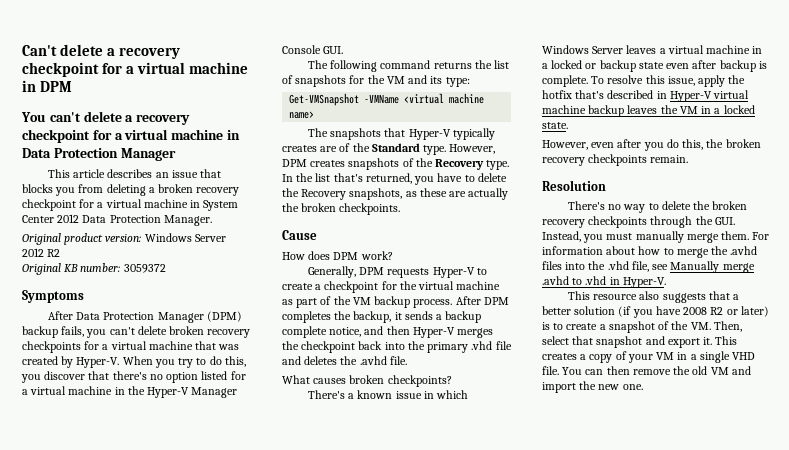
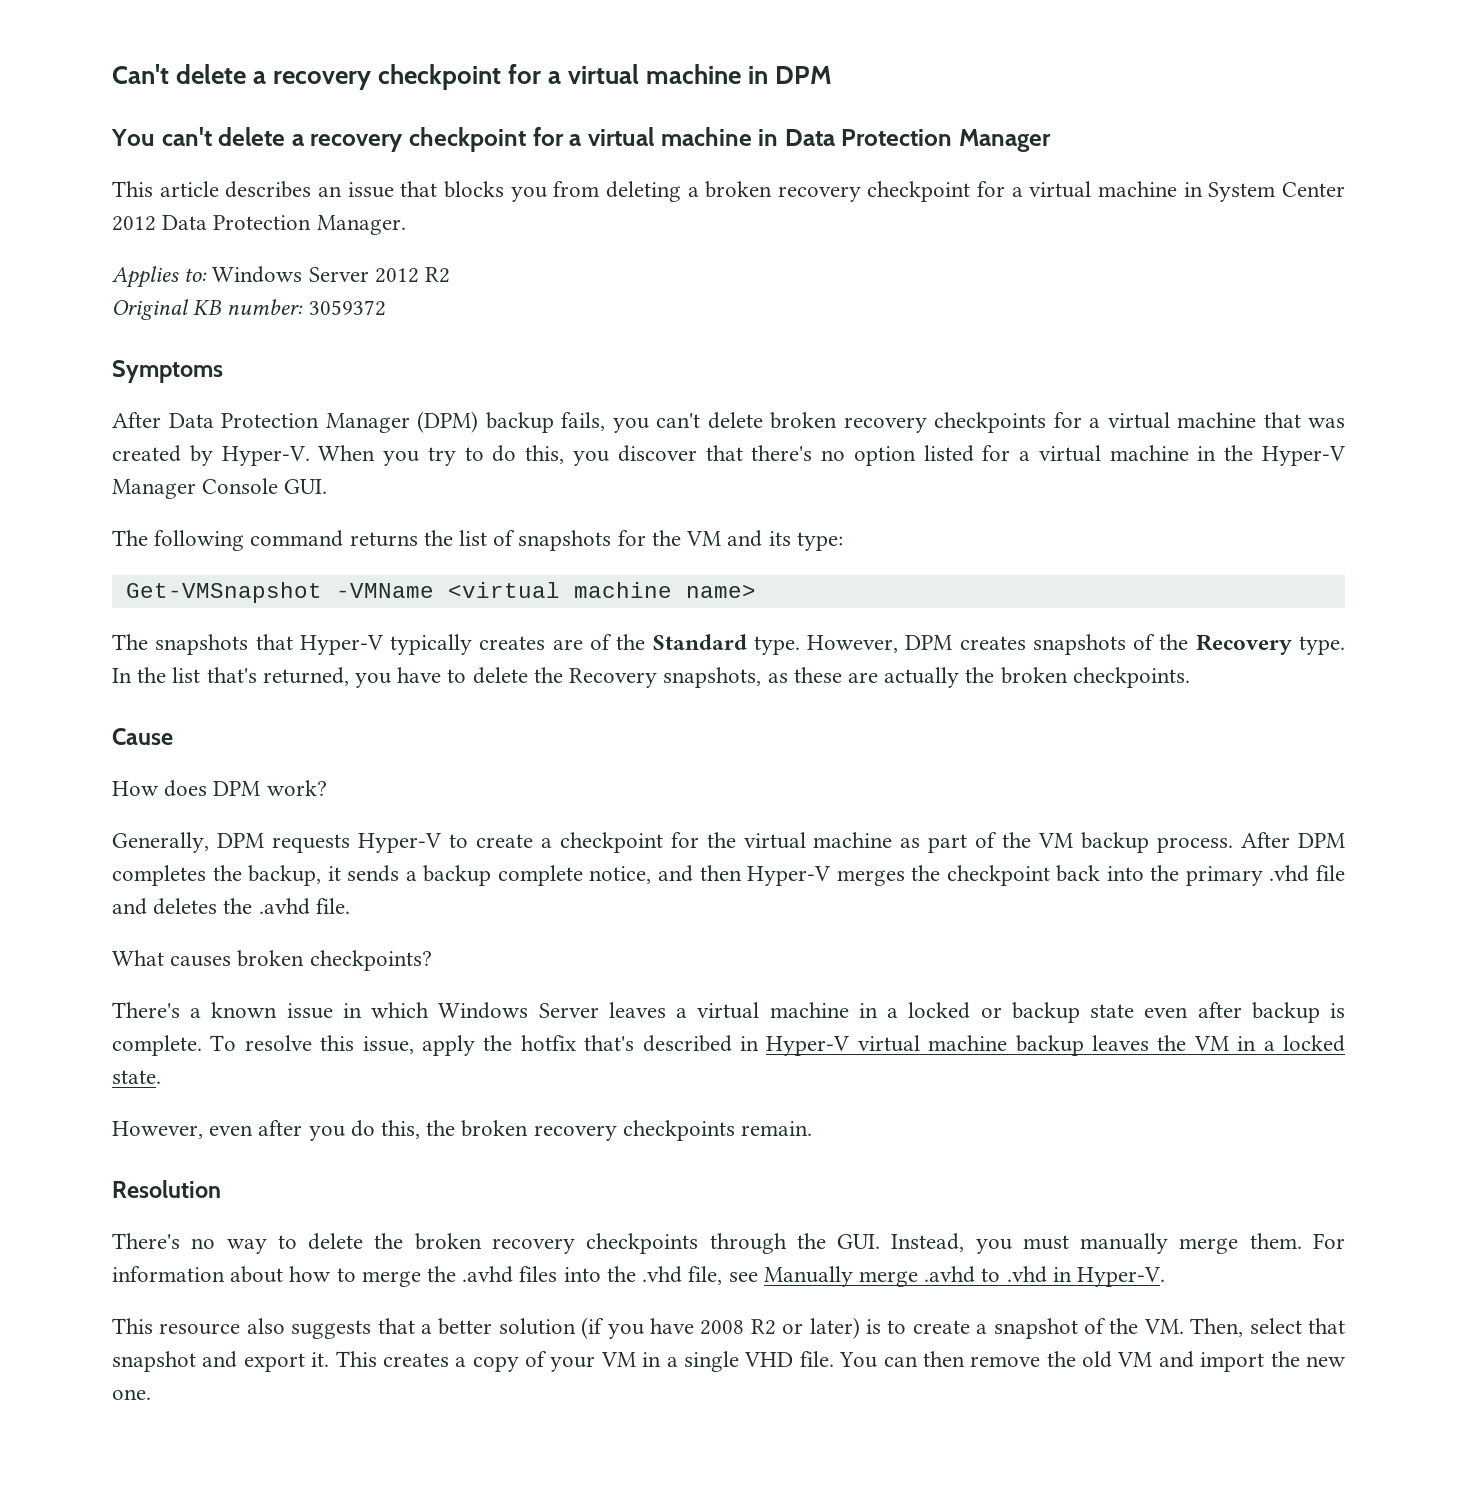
- Original product version: Windows Server 2012 R2
+ Applies to: Windows Server 2012 R2

